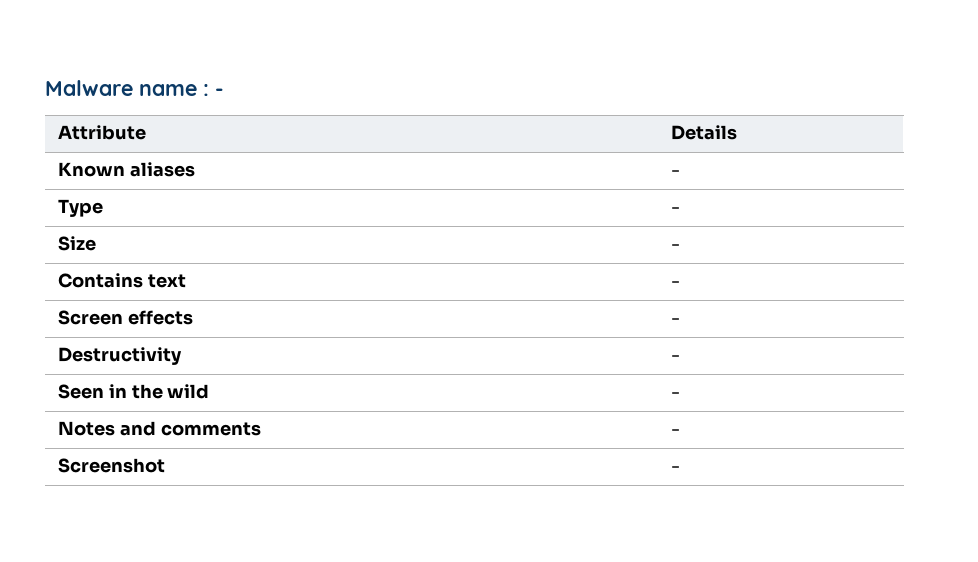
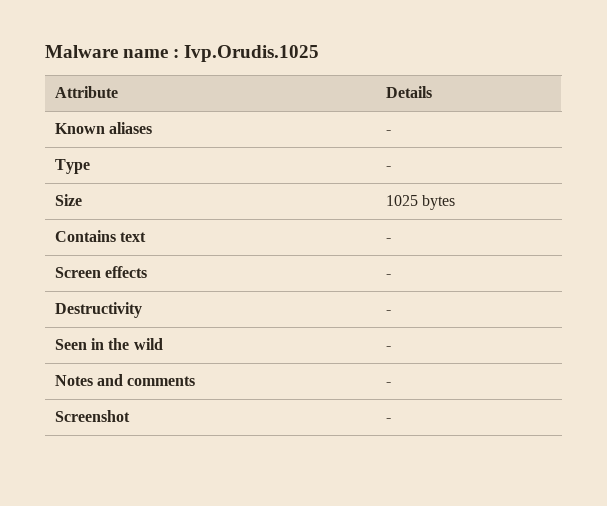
- Malware name : -
+ Malware name : Ivp.Orudis.1025
- Size | -
+ Size | 1025 bytes

